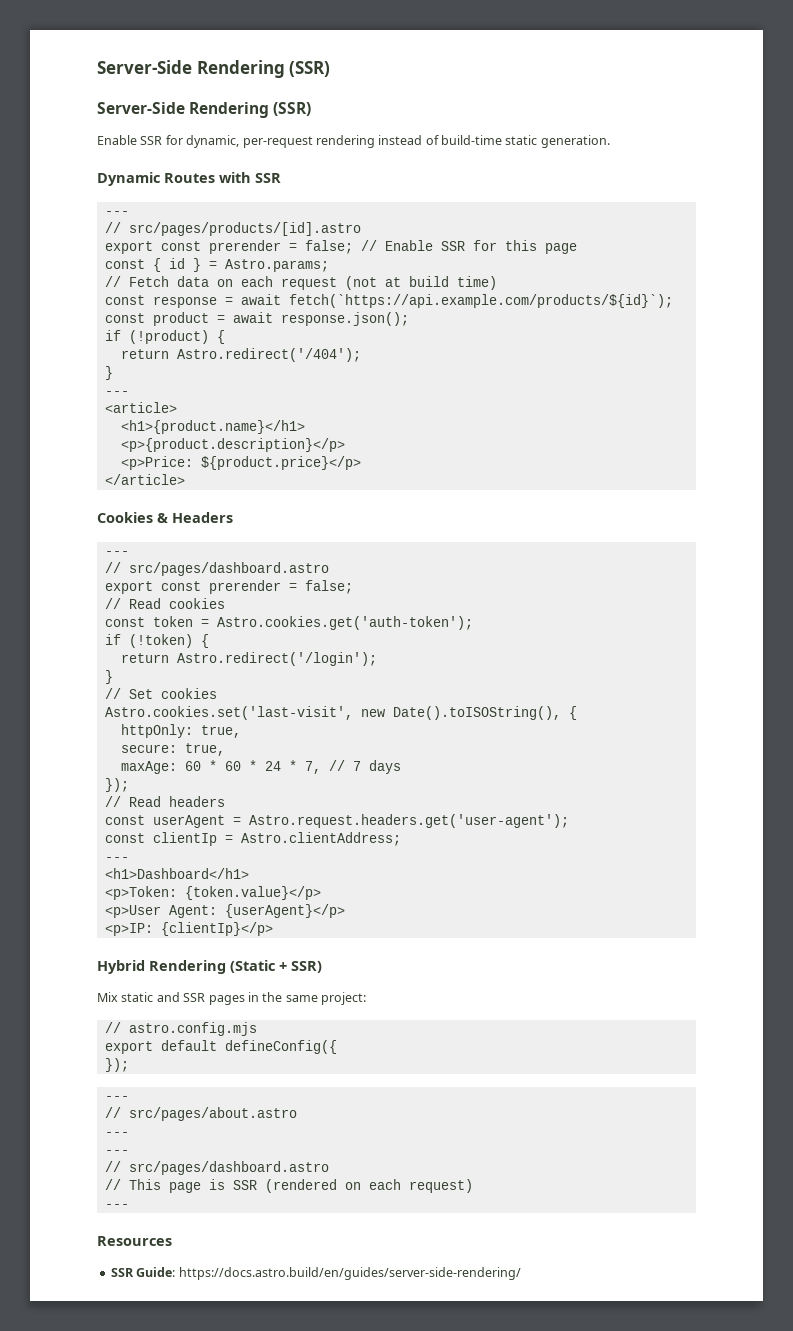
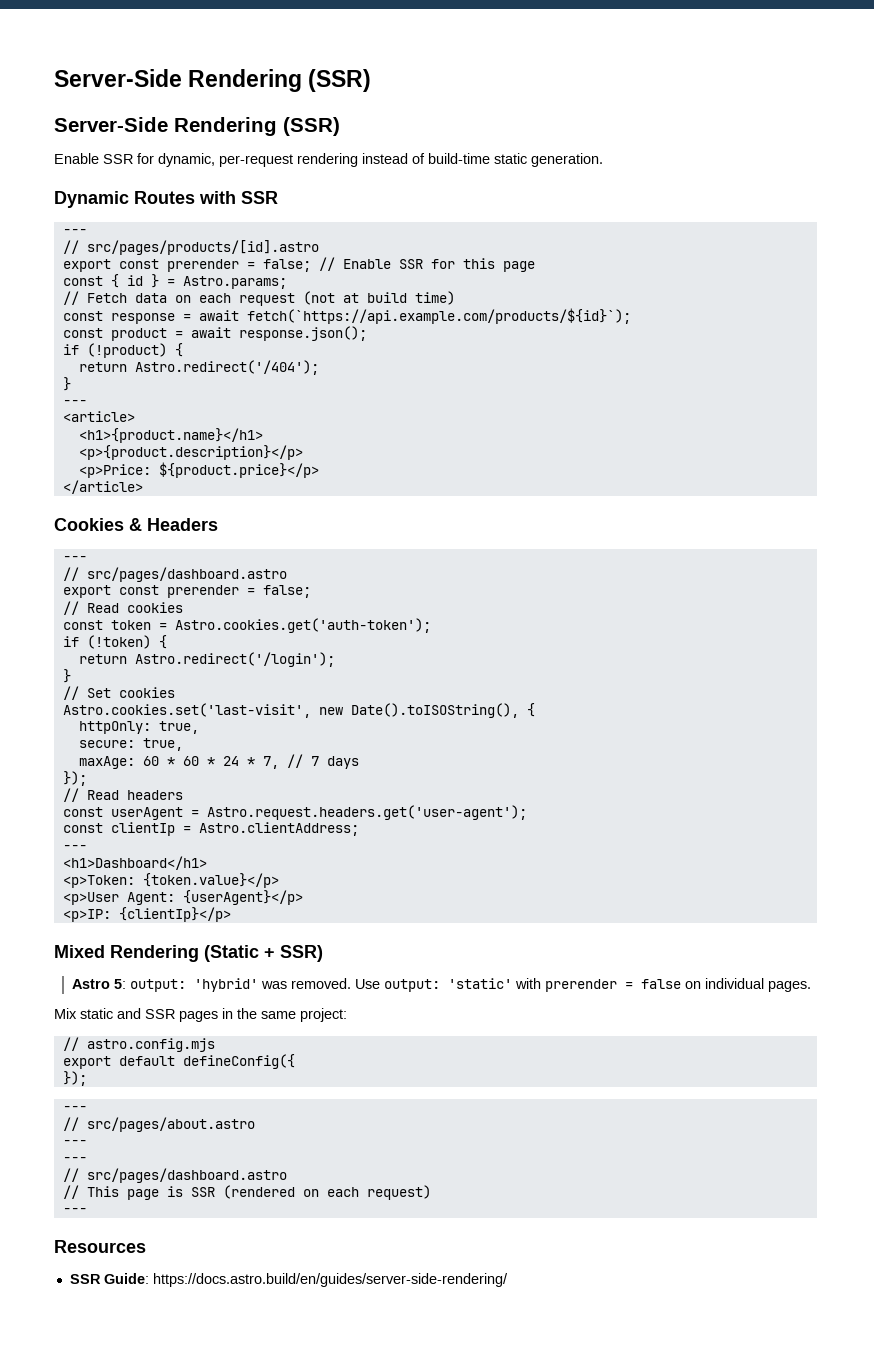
- Hybrid Rendering (Static + SSR)
+ Mixed Rendering (Static + SSR)
+ Astro 5: output: 'hybrid' was removed. Use output: 'static' with prerender = false on individual pages.

